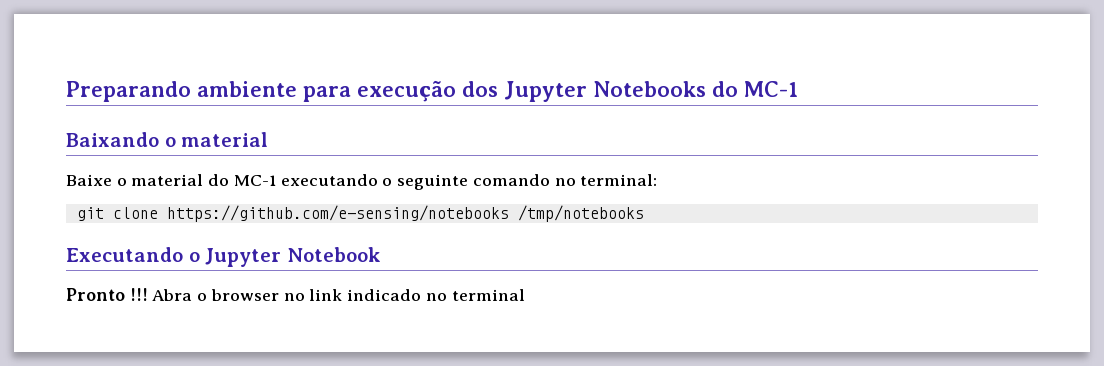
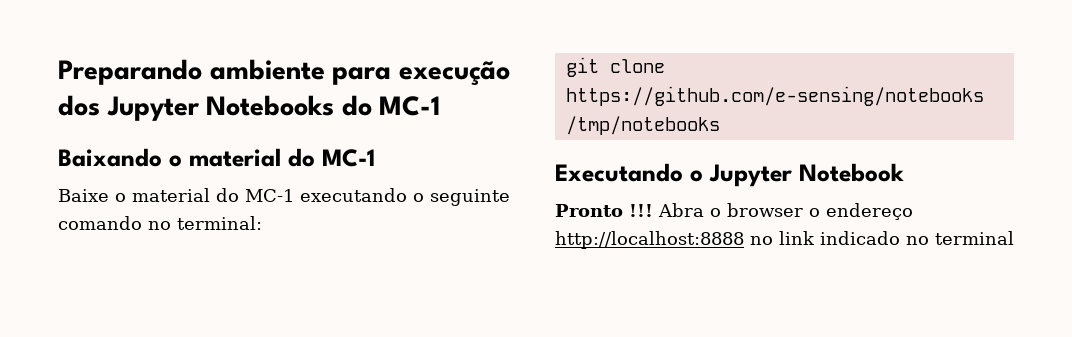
- Baixando o material
+ Baixando o material do MC-1
- Abra o browser no link indicado no terminal
+ Abra o browser o endereço http://localhost:8888 no link indicado no terminal

